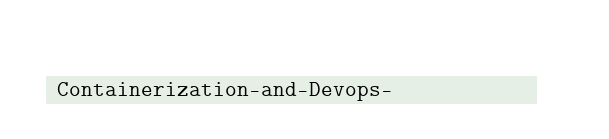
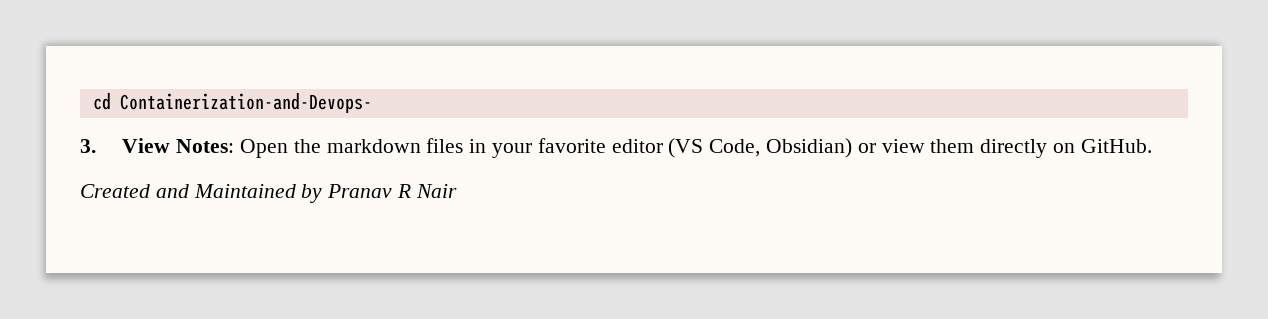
- Containerization-and-Devops-
+ cd Containerization-and-Devops-
+ 3. View Notes: Open the markdown files in your favorite editor (VS Code, Obsidian) or view them directly on GitHub.
+ Created and Maintained by Pranav R Nair

